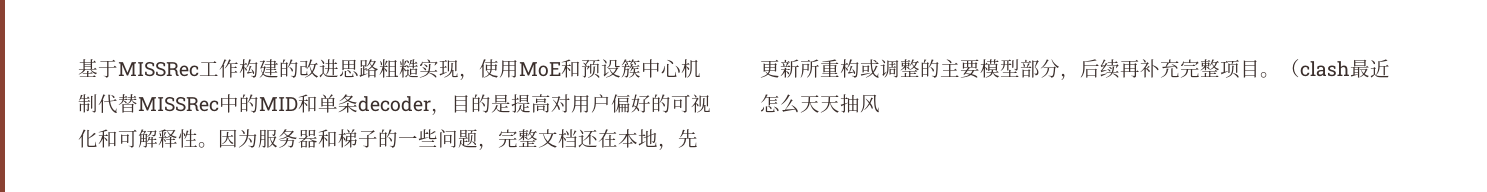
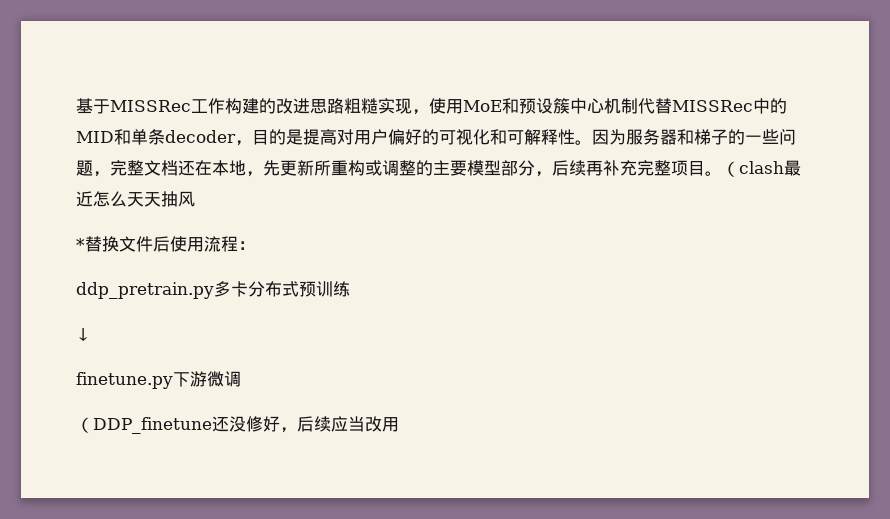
+ *替换文件后使用流程：
+ ddp_pretrain.py多卡分布式预训练
+ ↓
+ finetune.py下游微调
+ （DDP_finetune还没修好，后续应当改用

